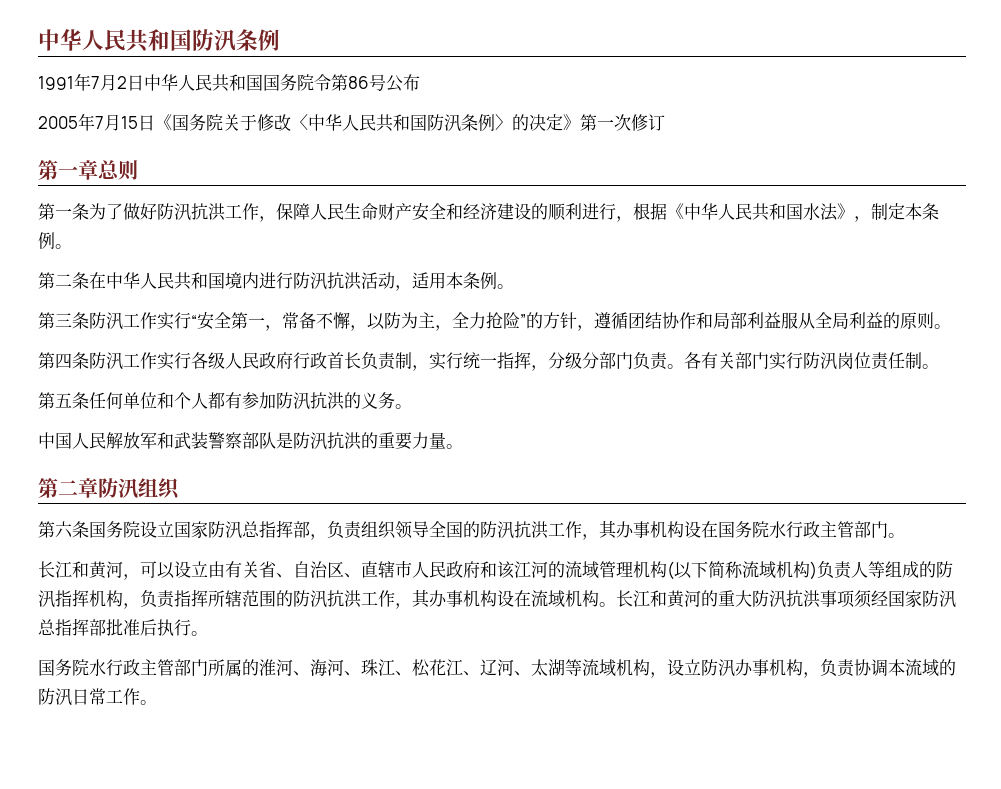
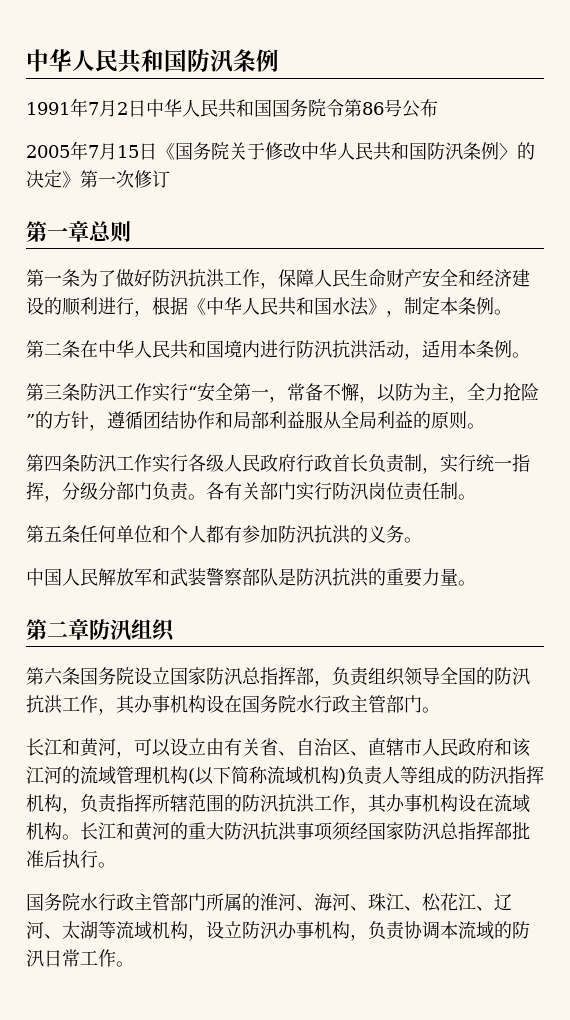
- 2005年7月15日《国务院关于修改〈中华人民共和国防汛条例〉的决定》第一次修订
+ 2005年7月15日《国务院关于修改中华人民共和国防汛条例〉的决定》第一次修订

